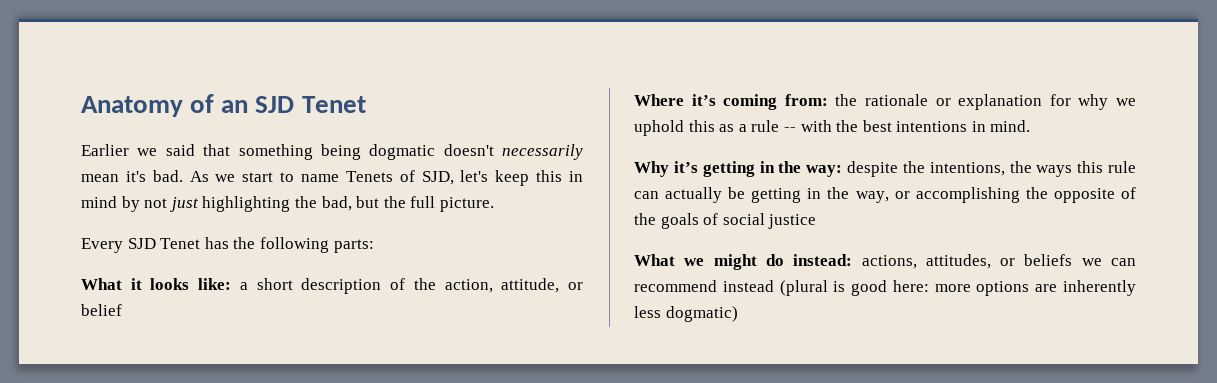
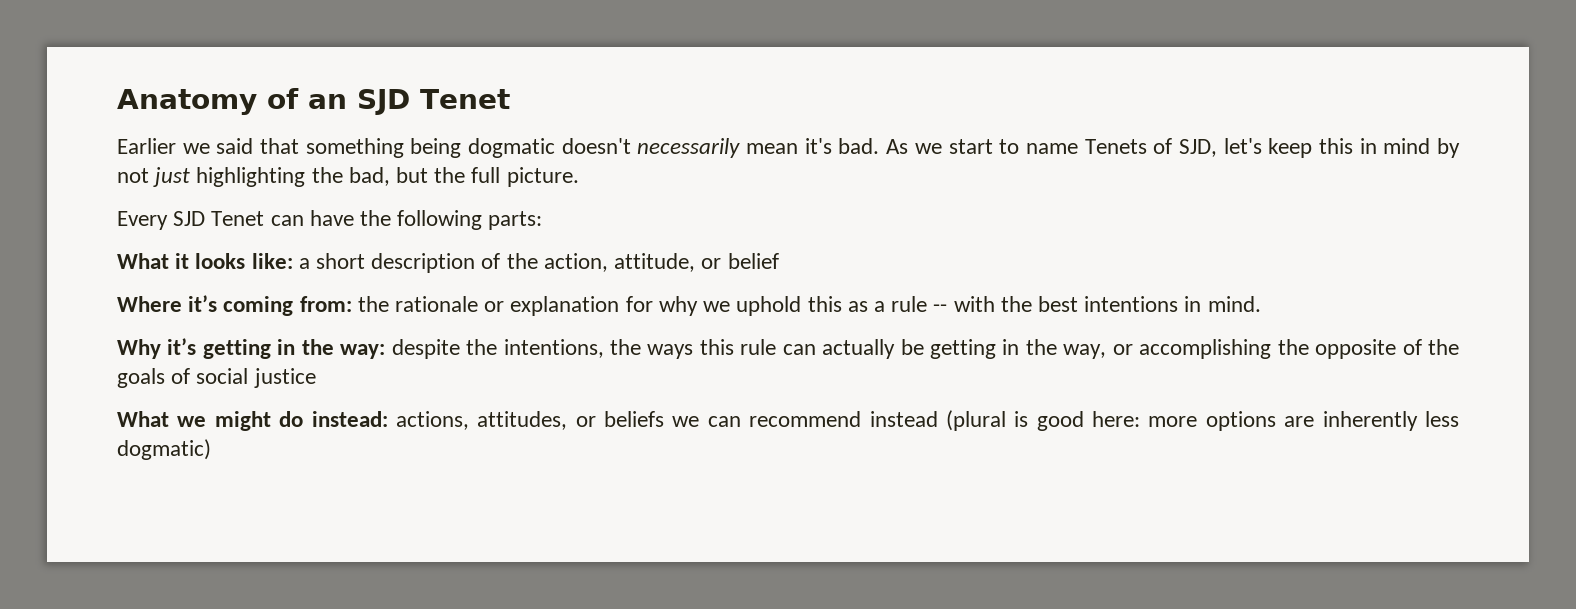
- Every SJD Tenet has the following parts:
+ Every SJD Tenet can have the following parts:

